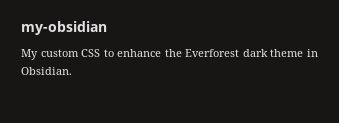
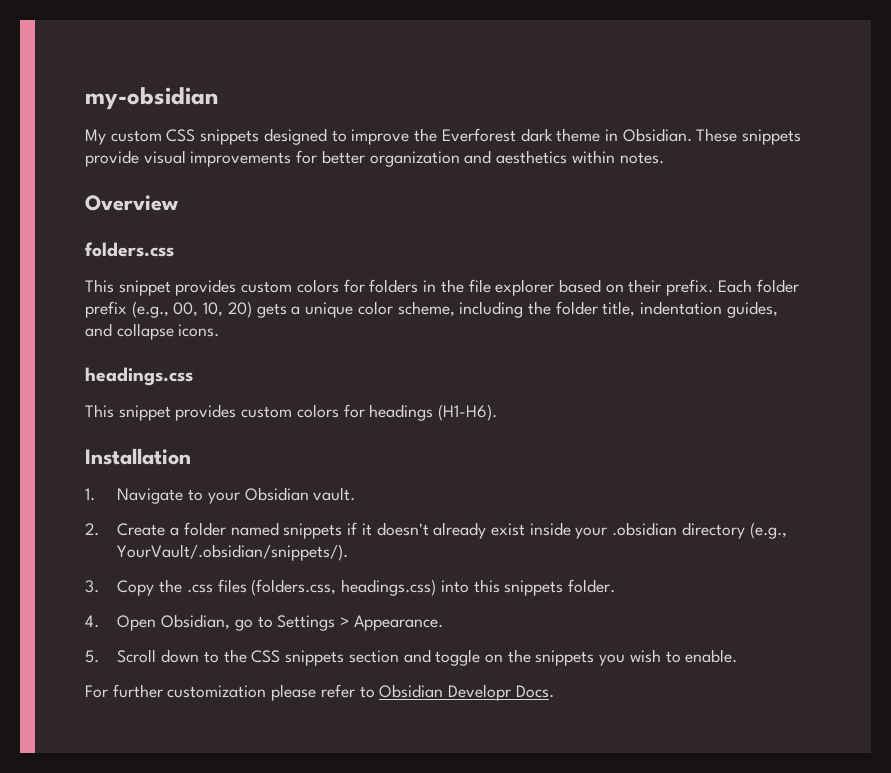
- My custom CSS to enhance the Everforest dark theme in Obsidian.
+ My custom CSS snippets designed to improve the Everforest dark theme in Obsidian.
+ These snippets provide visual improvements for better organization and aesthetics within notes.
+ Overview
+ folders.css
+ This snippet provides custom colors for folders in the file explorer based on their prefix. Each folder prefix (e.g., 00, 10, 20) gets a unique color scheme, including the folder title, indentation guides, and collapse icons.
+ headings.css
+ This snippet provides custom colors for headings (H1-H6).
+ Installation
+ 1. Navigate to your Obsidian vault.
+ 2. Create a folder named snippets if it doesn't already exist inside your .obsidian directory (e.g., YourVault/.obsidian/snippets/).
+ 3. Copy the .css files (folders.css, headings.css) into this snippets folder.
+ 4. Open Obsidian, go to Settings > Appearance.
+ 5. Scroll down to the CSS snippets section and toggle on the snippets you wish to enable.
+ For further customization please refer to Obsidian Developr Docs.

